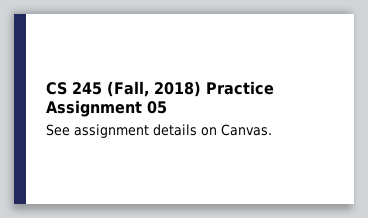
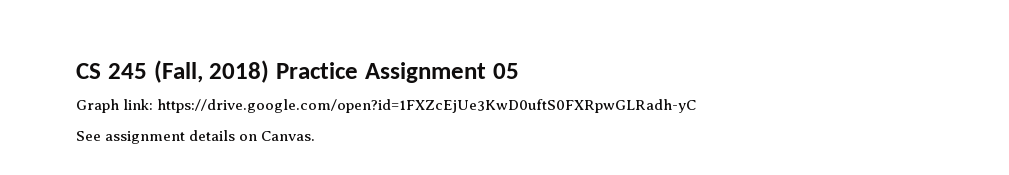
+ Graph link: https://drive.google.com/open?id=1FXZcEjUe3KwD0uftS0FXRpwGLRadh-yC

